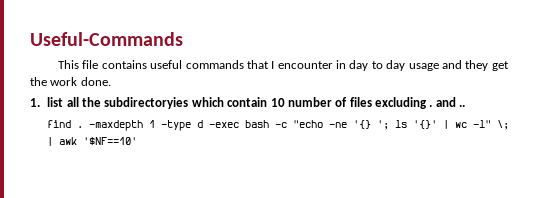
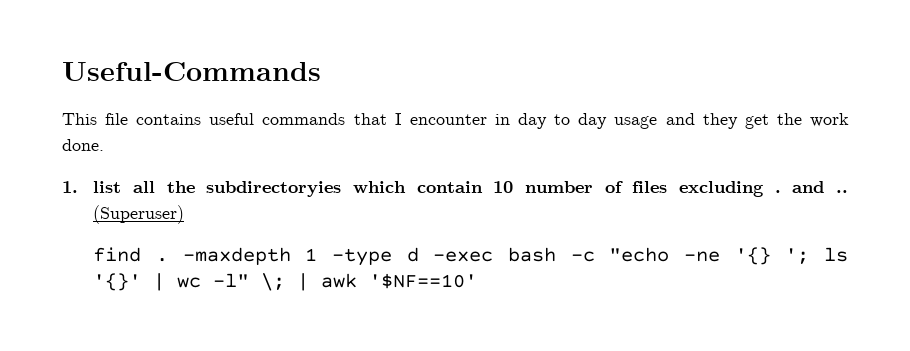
+ (Superuser)

